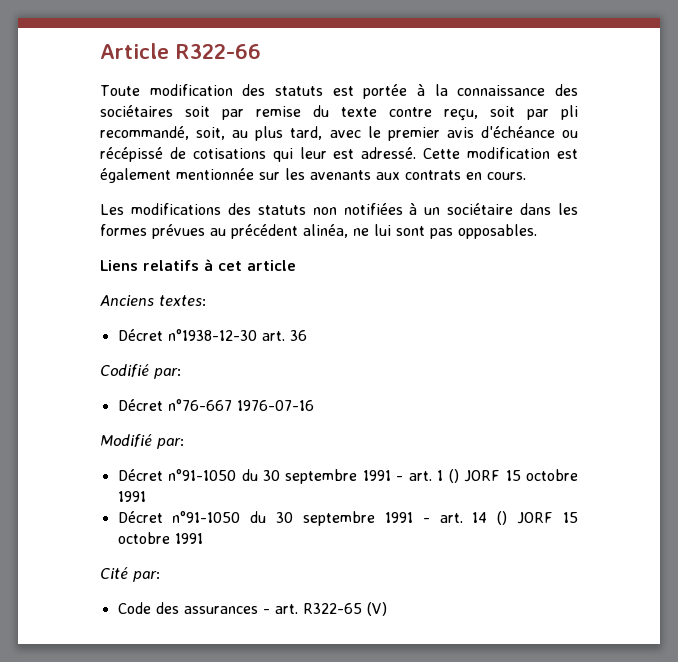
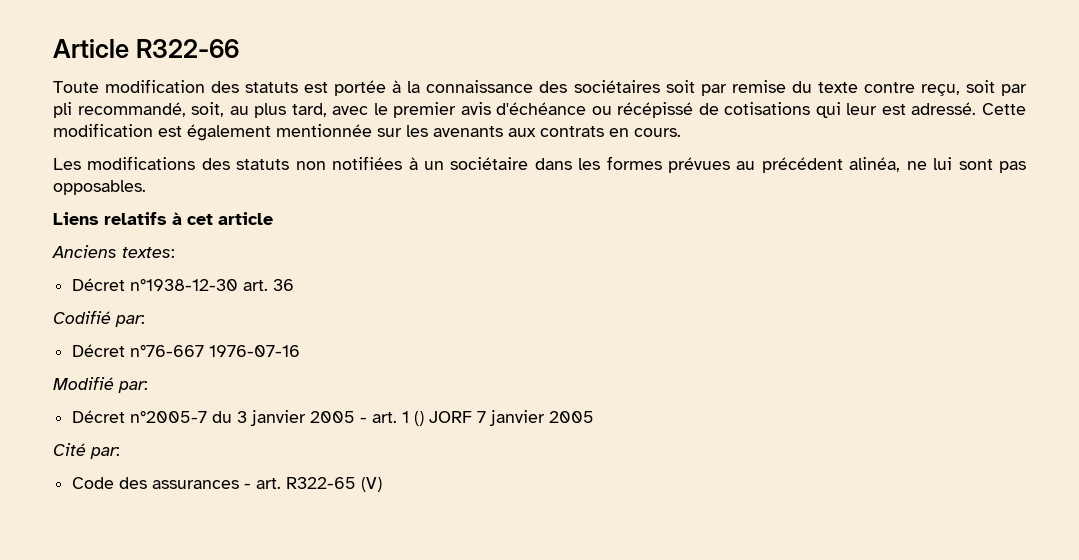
- Décret n°91-1050 du 30 septembre 1991 - art. 1 () JORF 15 octobre 1991
- Décret n°91-1050 du 30 septembre 1991 - art. 14 () JORF 15 octobre 1991
+ Décret n°2005-7 du 3 janvier 2005 - art. 1 () JORF 7 janvier 2005

